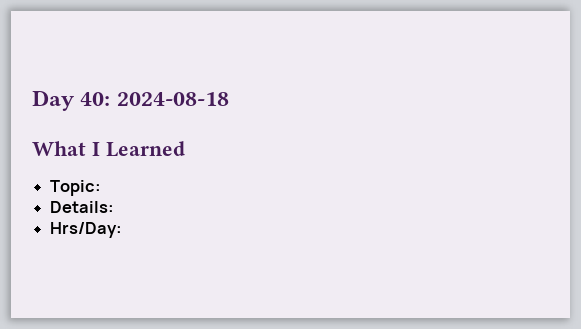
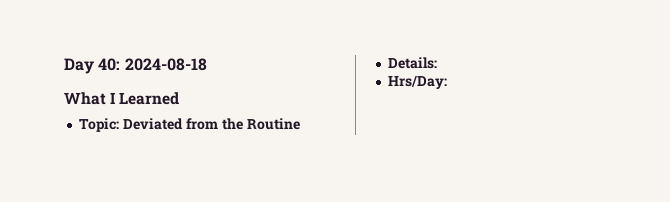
- Topic:
+ Topic: Deviated from the Routine

